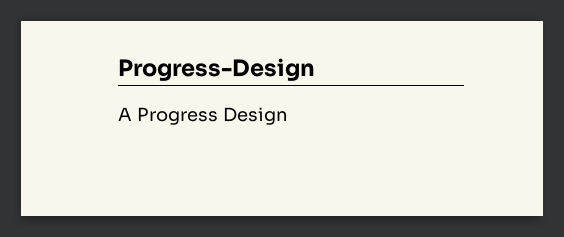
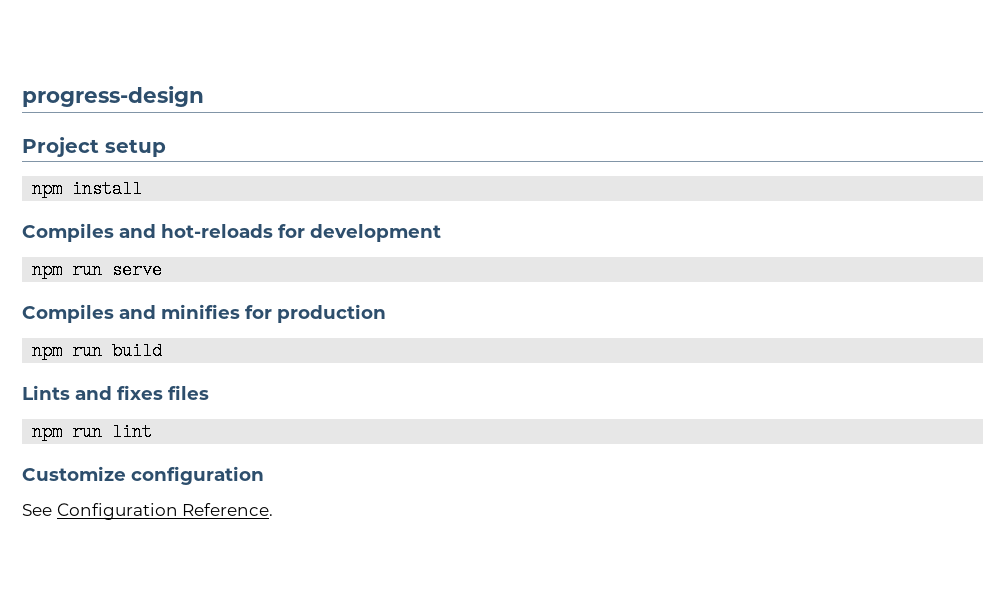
- Progress-Design
- A Progress Design
+ progress-design
+ Project setup
+ npm install
+ Compiles and hot-reloads for development
+ npm run serve
+ Compiles and minifies for production
+ npm run build
+ Lints and fixes files
+ npm run lint
+ Customize configuration
+ See Configuration Reference.

